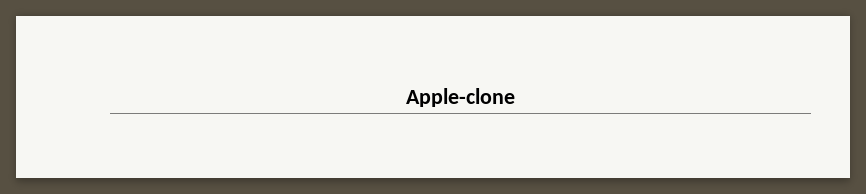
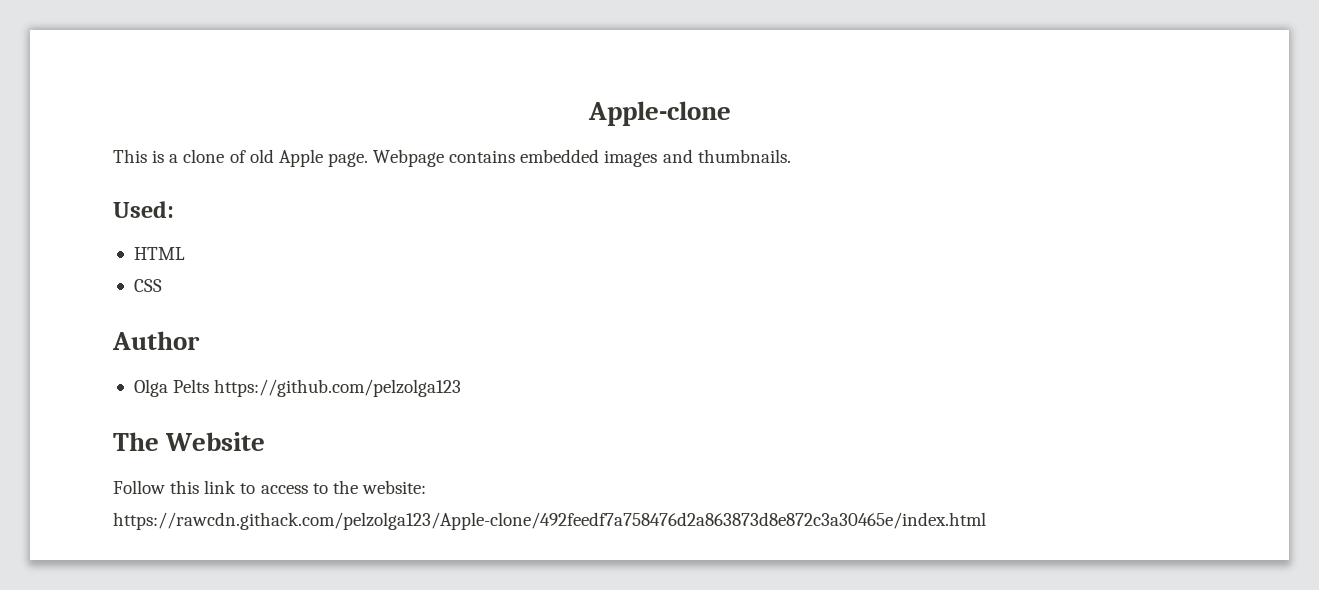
+ This is a clone of old Apple page. Webpage contains embedded images and thumbnails.
+ Used:
+ HTML
+ CSS
+ Author
+ Olga Pelts https://github.com/pelzolga123
+ The Website
+ Follow this link to access to the website: https://rawcdn.githack.com/pelzolga123/Apple-clone/492feedf7a758476d2a863873d8e872c3a30465e/index.html

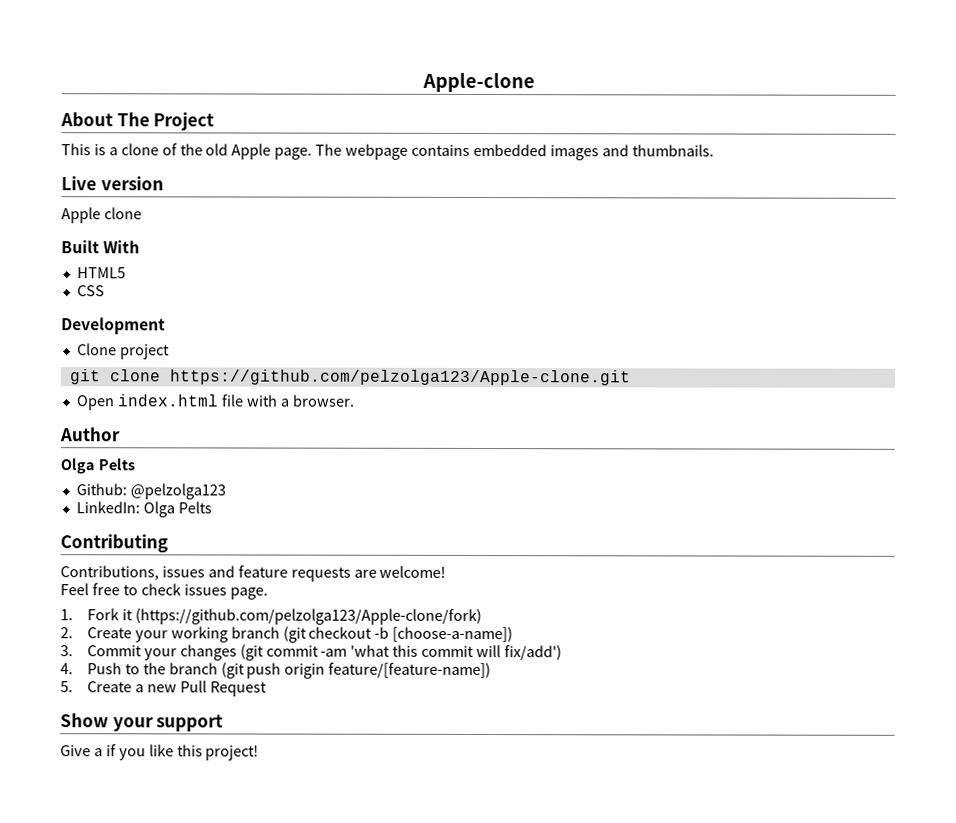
+ About The Project
- This is a clone of old Apple page.
+ This is a clone of the old Apple page.
- Webpage contains embedded images and thumbnails.
+ The webpage contains embedded images and thumbnails.
- Used:
- HTML
+ Live version
+ Apple clone
+ Built With
+ HTML5
  CSS
+ Development
+ Clone project
+ git clone https://github.com/pelzolga123/Apple-clone.git
+ Open index.html file with a browser.
  Author
- Olga Pelts https://github.com/pelzolga123
- The Website
- Follow this link to access to the website: https://rawcdn.githack.com/pelzolga123/Apple-clone/492feedf7a758476d2a863873d8e872c3a30465e/index.html
+ Olga Pelts
+ Github: @pelzolga123
+ LinkedIn: Olga Pelts
+ Contributing
+ Contributions, issues and feature requests are welcome!
+ Feel free to check issues page.
+ 1. Fork it (https://github.com/pelzolga123/Apple-clone/fork)
+ 2. Create your working branch (git checkout -b [choose-a-name])
+ 3. Commit your changes (git commit -am 'what this commit will fix/add')
+ 4. Push to the branch (git push origin feature/[feature-name])
+ 5. Create a new Pull Request
+ Show your support
+ Give a if you like this project!

